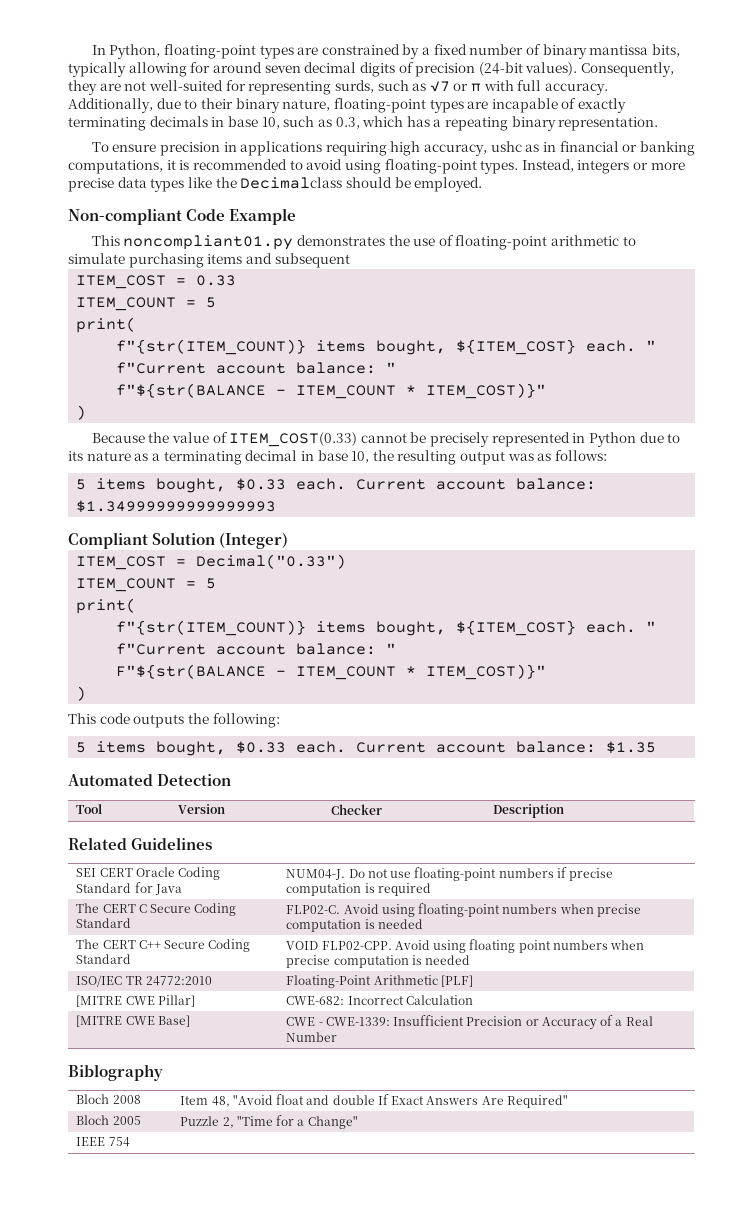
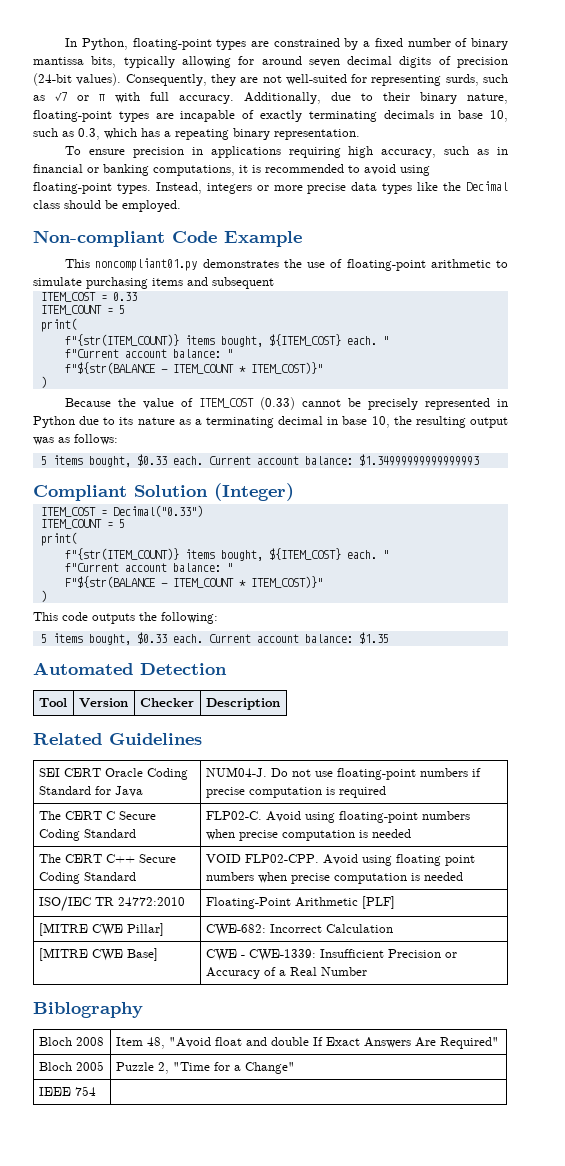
- To ensure precision in applications requiring high accuracy, ushc as in financial or banking computations, it is recommended to avoid using floating-point types.
+ To ensure precision in applications requiring high accuracy, such as in financial or banking computations, it is recommended to avoid using floating-point types.
- Instead, integers or more precise data types like the Decimalclass should be employed.
+ Instead, integers or more precise data types like the Decimal class should be employed.
- Because the value of ITEM_COST(0.33) cannot be precisely represented in Python due to its nature as a terminating decimal in base 10, the resulting output was as follows:
+ Because the value of ITEM_COST (0.33) cannot be precisely represented in Python due to its nature as a terminating decimal in base 10, the resulting output was as follows:

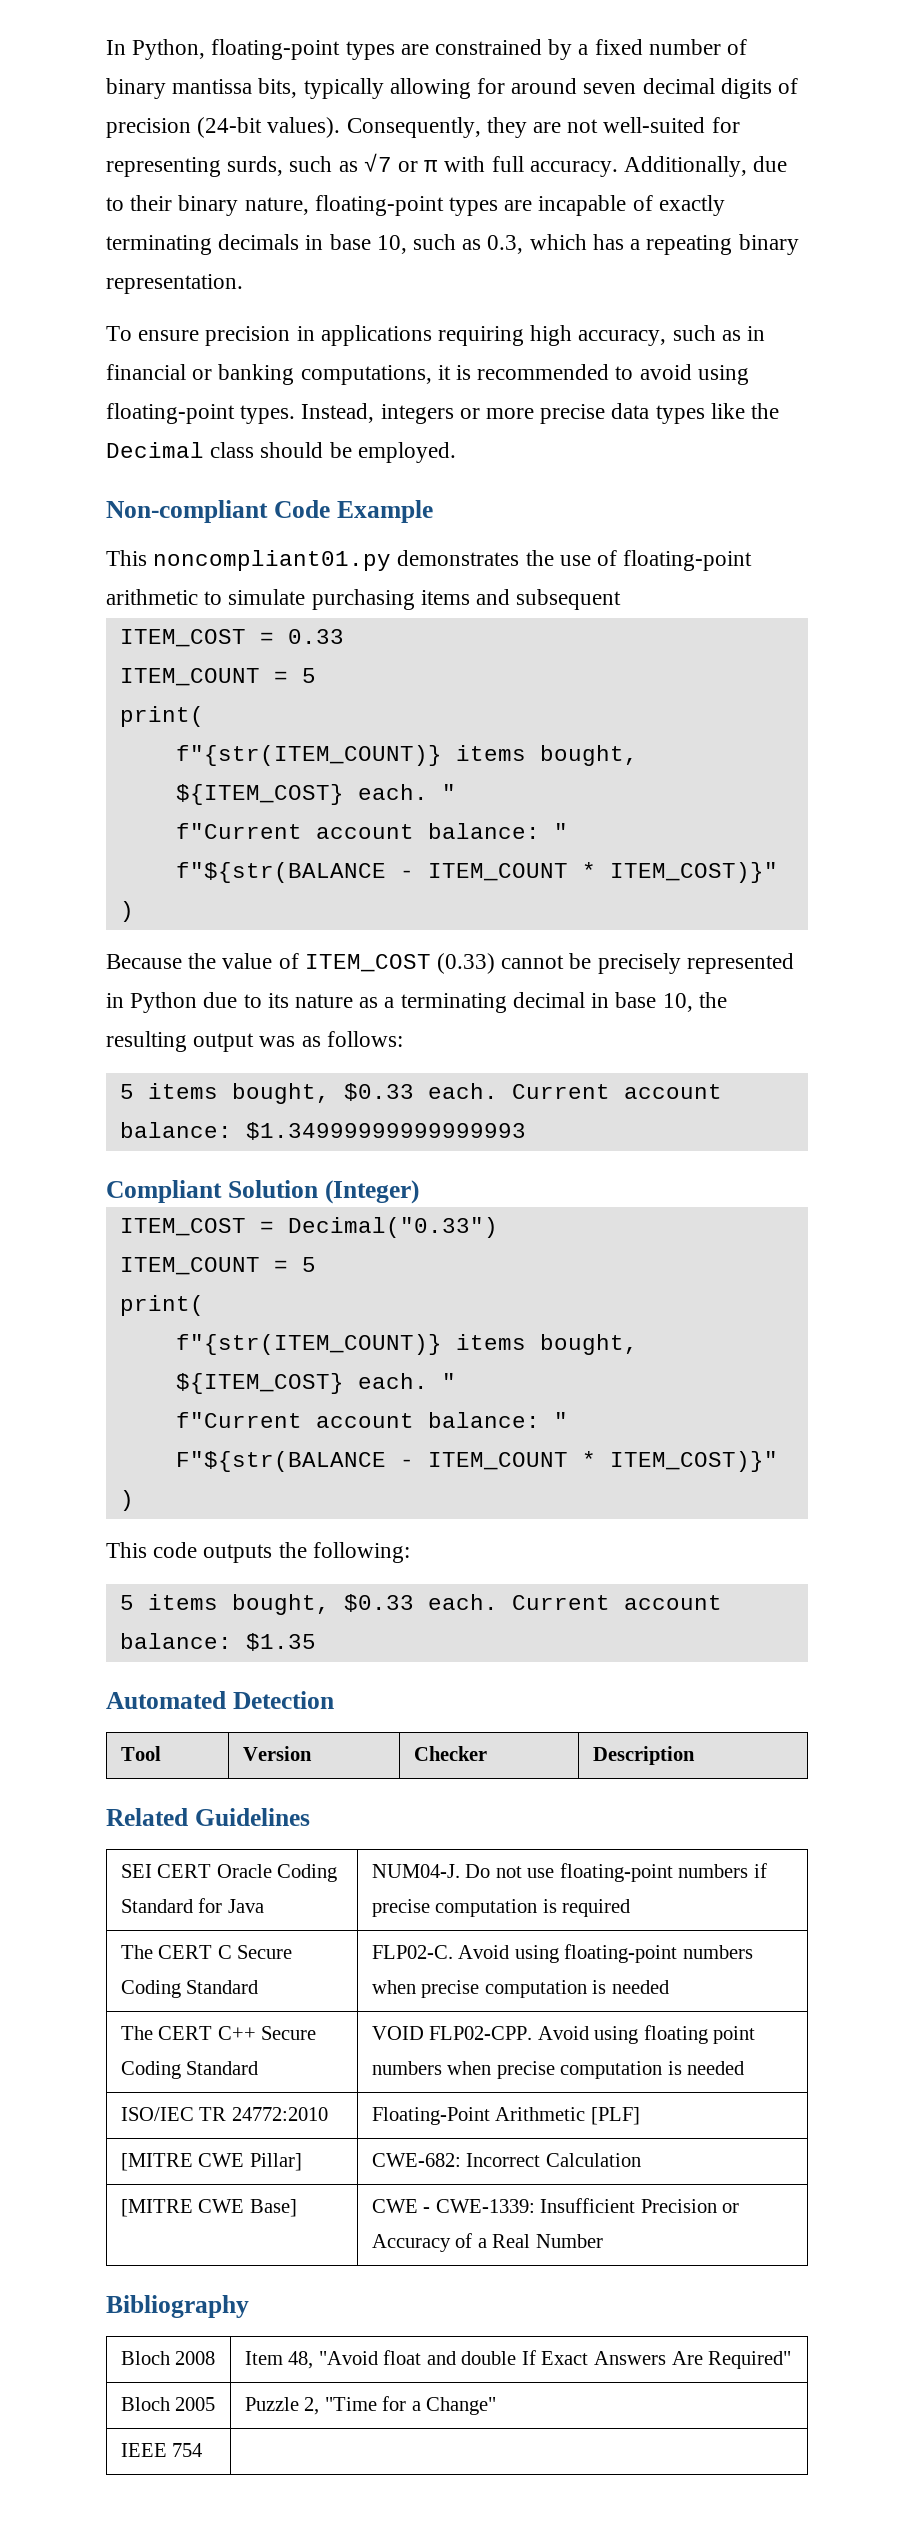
- Biblography
+ Bibliography

